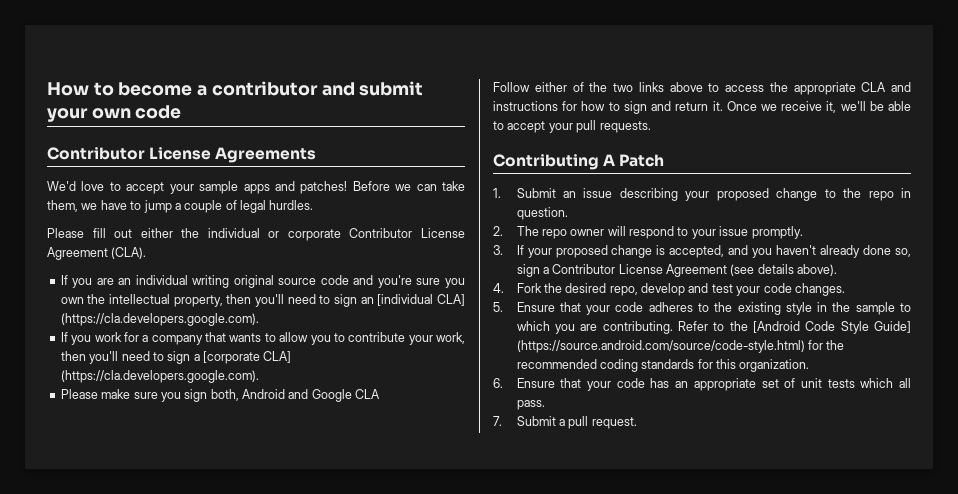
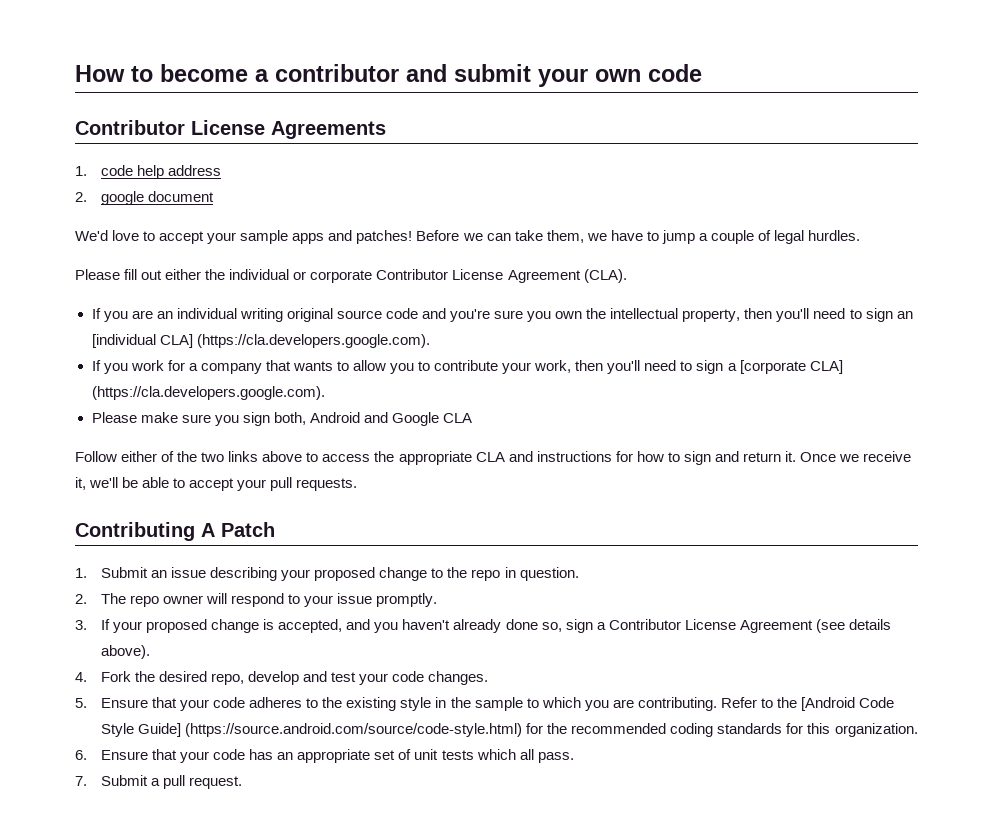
+ 1. code help address
+ 2. google document

